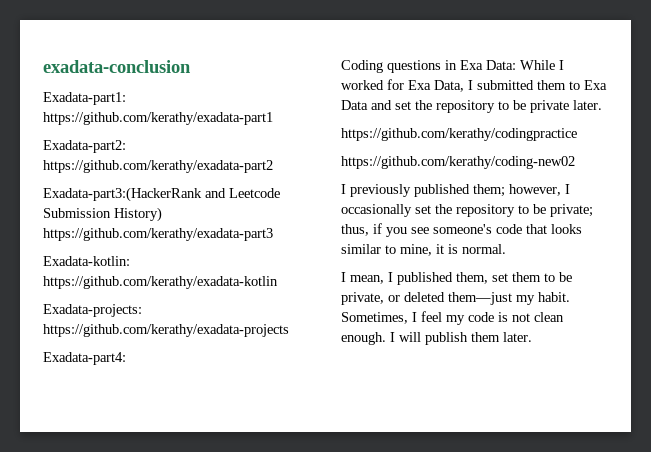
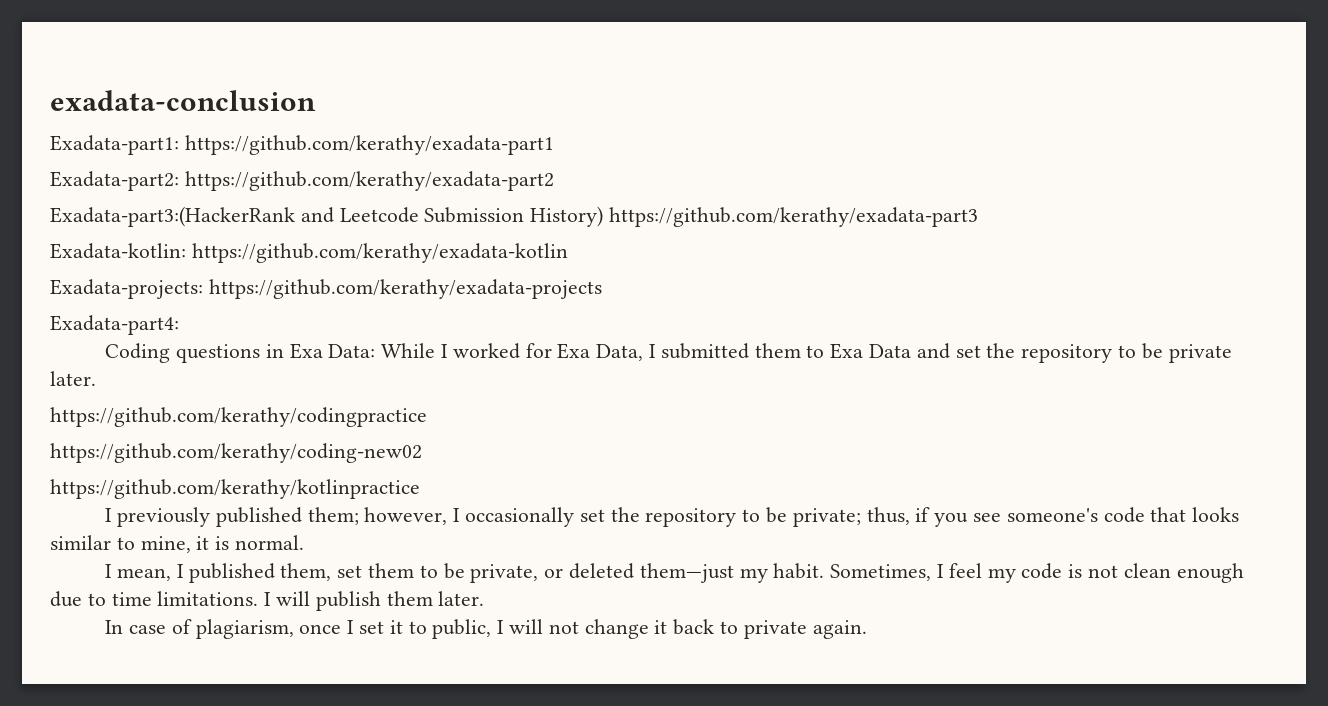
+ https://github.com/kerathy/kotlinpractice
- Sometimes, I feel my code is not clean enough.
+ Sometimes, I feel my code is not clean enough due to time limitations.
+ In case of plagiarism, once I set it to public, I will not change it back to private again.

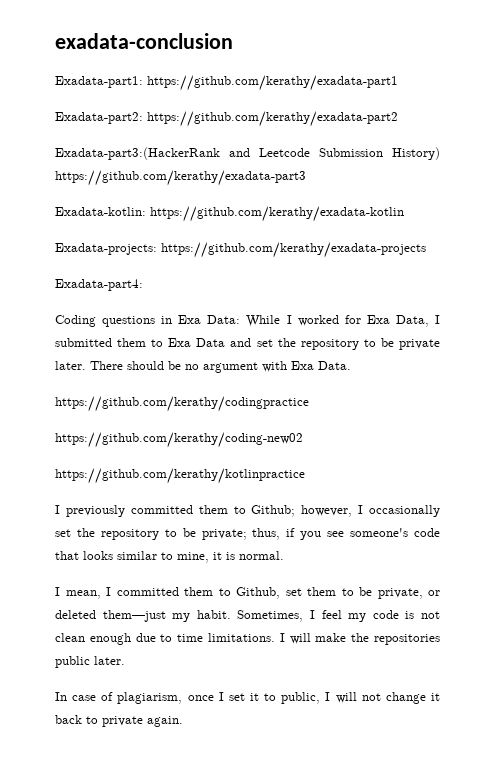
+ There should be no argument with Exa Data.
- I previously published them; however, I occasionally set the repository to be private; thus, if you see someone's code that looks similar to mine, it is normal.
+ I previously committed them to Github; however, I occasionally set the repository to be private; thus, if you see someone's code that looks similar to mine, it is normal.
- I mean, I published them, set them to be private, or deleted them—just my habit.
+ I mean, I committed them to Github, set them to be private, or deleted them—just my habit.
- I will publish them later.
+ I will make the repositories public later.

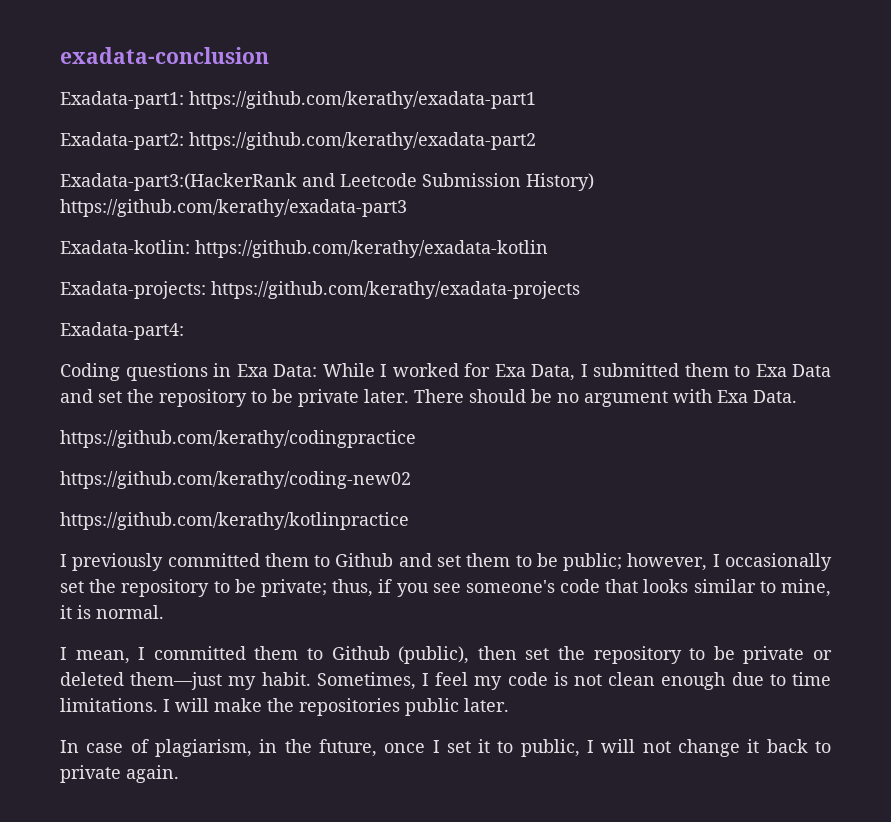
- I previously committed them to Github; however, I occasionally set the repository to be private; thus, if you see someone's code that looks similar to mine, it is normal.
+ I previously committed them to Github and set them to be public; however, I occasionally set the repository to be private; thus, if you see someone's code that looks similar to mine, it is normal.
- I mean, I committed them to Github, set them to be private, or deleted them—just my habit.
+ I mean, I committed them to Github (public), then set the repository to be private or deleted them—just my habit.
- In case of plagiarism, once I set it to public, I will not change it back to private again.
+ In case of plagiarism, in the future, once I set it to public, I will not change it back to private again.

